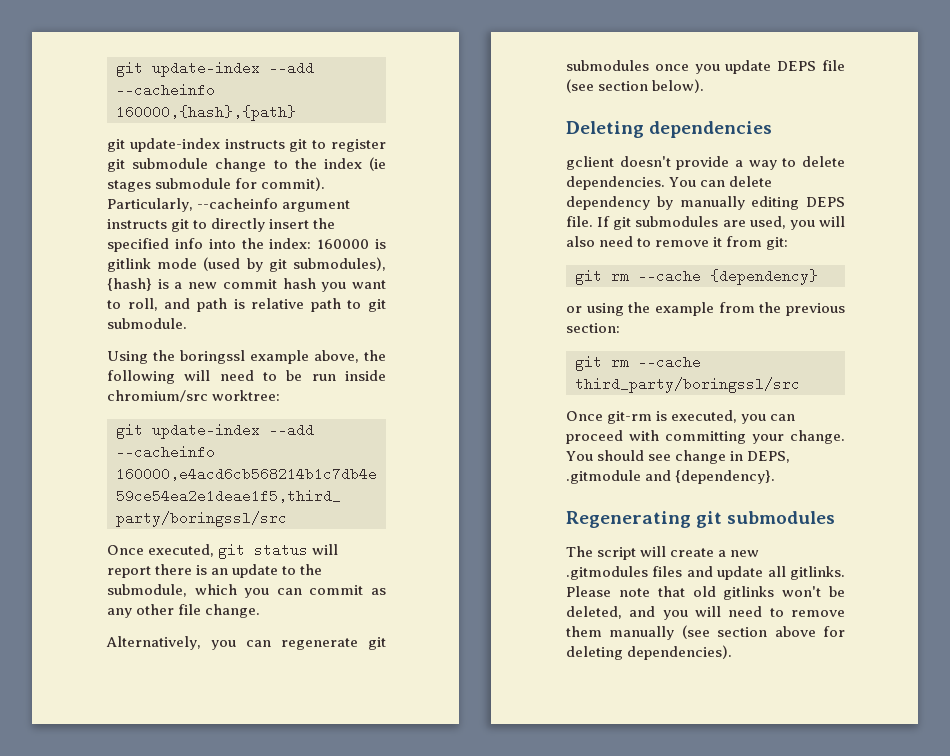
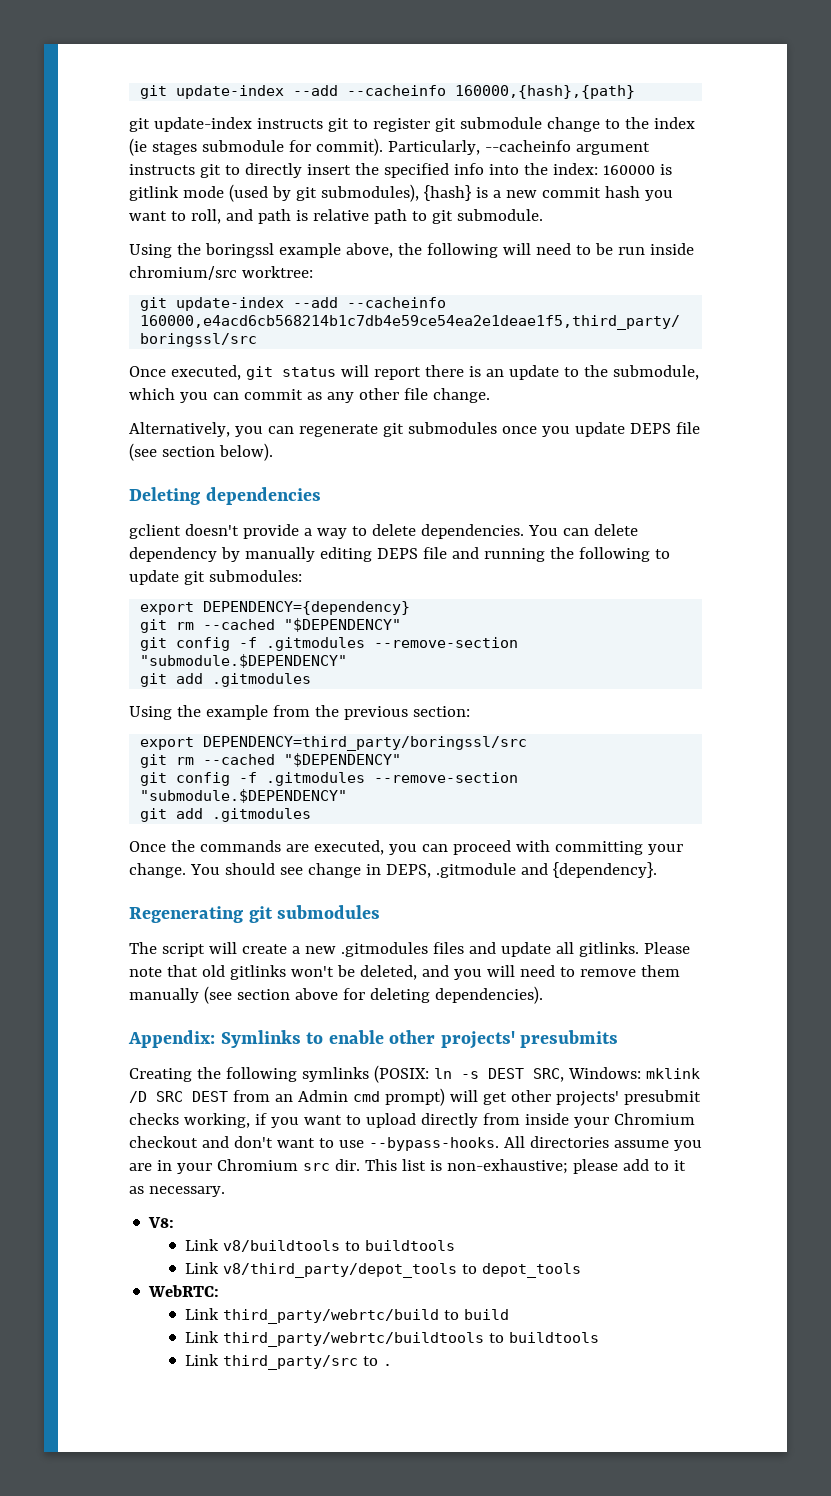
- You can delete dependency by manually editing DEPS file. If git submodules are used, you will also need to remove it from git:
- git rm --cache {dependency}
- or using the example from the previous section:
+ You can delete dependency by manually editing DEPS file and running the following to update git submodules:
+ export DEPENDENCY={dependency}
+ git rm --cached "$DEPENDENCY"
+ git config -f .gitmodules --remove-section "submodule.$DEPENDENCY"
+ git add .gitmodules
+ Using the example from the previous section:
- git rm --cache third_party/boringssl/src
- Once git-rm is executed, you can proceed with committing your change.
+ export DEPENDENCY=third_party/boringssl/src
+ git rm --cached "$DEPENDENCY"
+ git config -f .gitmodules --remove-section "submodule.$DEPENDENCY"
+ git add .gitmodules
+ Once the commands are executed, you can proceed with committing your change.
+ Appendix: Symlinks to enable other projects' presubmits
+ Creating the following symlinks (POSIX: ln -s DEST SRC, Windows: mklink /D SRC DEST from an Admin cmd prompt) will get other projects' presubmit checks working, if you want to upload directly from inside your Chromium checkout and don't want to use --bypass-hooks. All directories assume you are in your Chromium src dir. This list is non-exhaustive; please add to it as necessary.
+ V8:
+ Link v8/buildtools to buildtools
+ Link v8/third_party/depot_tools to depot_tools
+ WebRTC:
+ Link third_party/webrtc/build to build
+ Link third_party/webrtc/buildtools to buildtools
+ Link third_party/src to .

